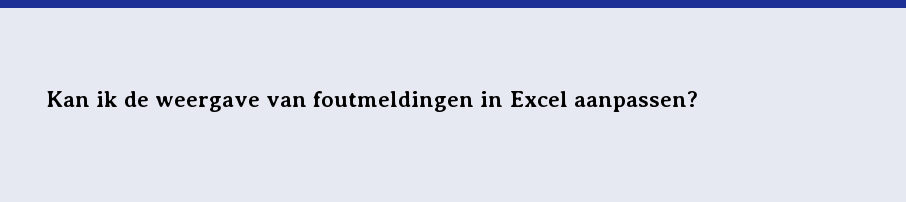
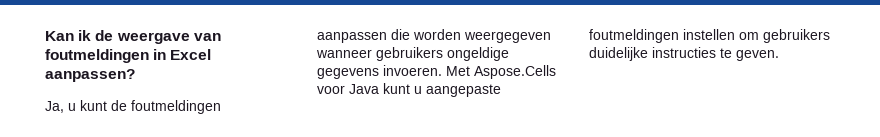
+ Ja, u kunt de foutmeldingen aanpassen die worden weergegeven wanneer gebruikers ongeldige gegevens invoeren. Met Aspose.Cells voor Java kunt u aangepaste foutmeldingen instellen om gebruikers duidelijke instructies te geven.

